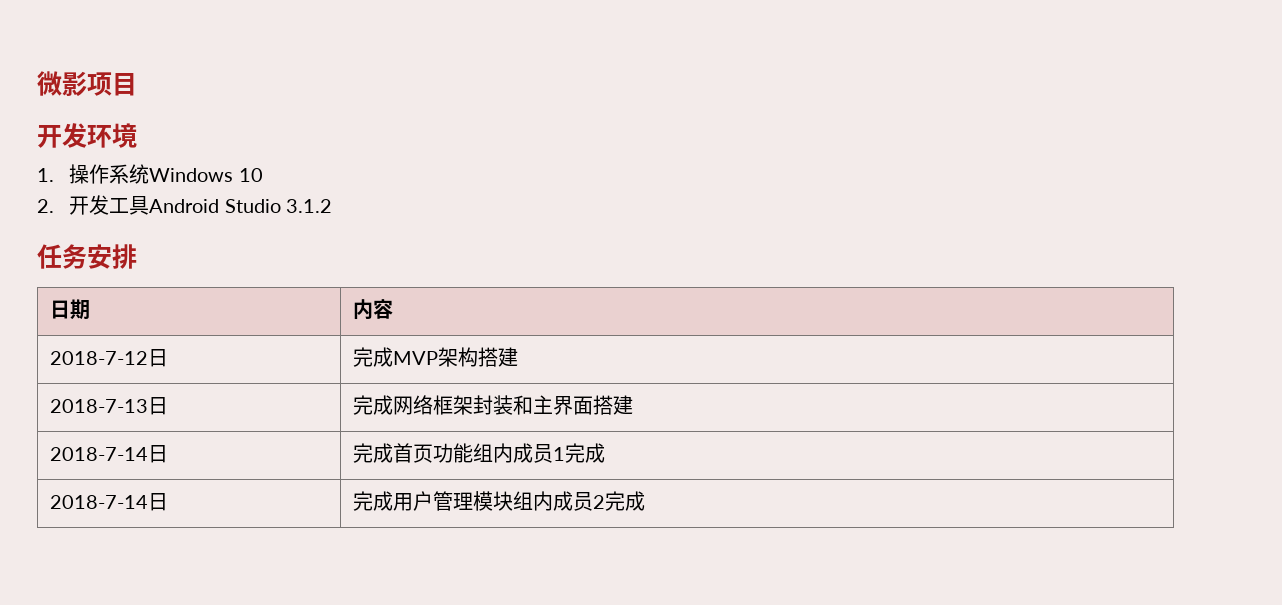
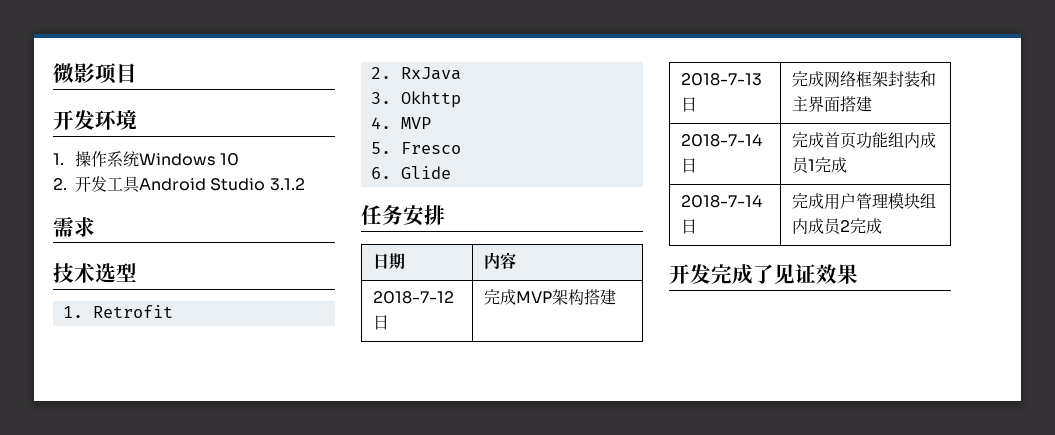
+ 需求
+ 技术选型
+ 1. Retrofit
+ 2. RxJava
+ 3. Okhttp
+ 4. MVP
+ 5. Fresco
+ 6. Glide
+ 开发完成了见证效果

